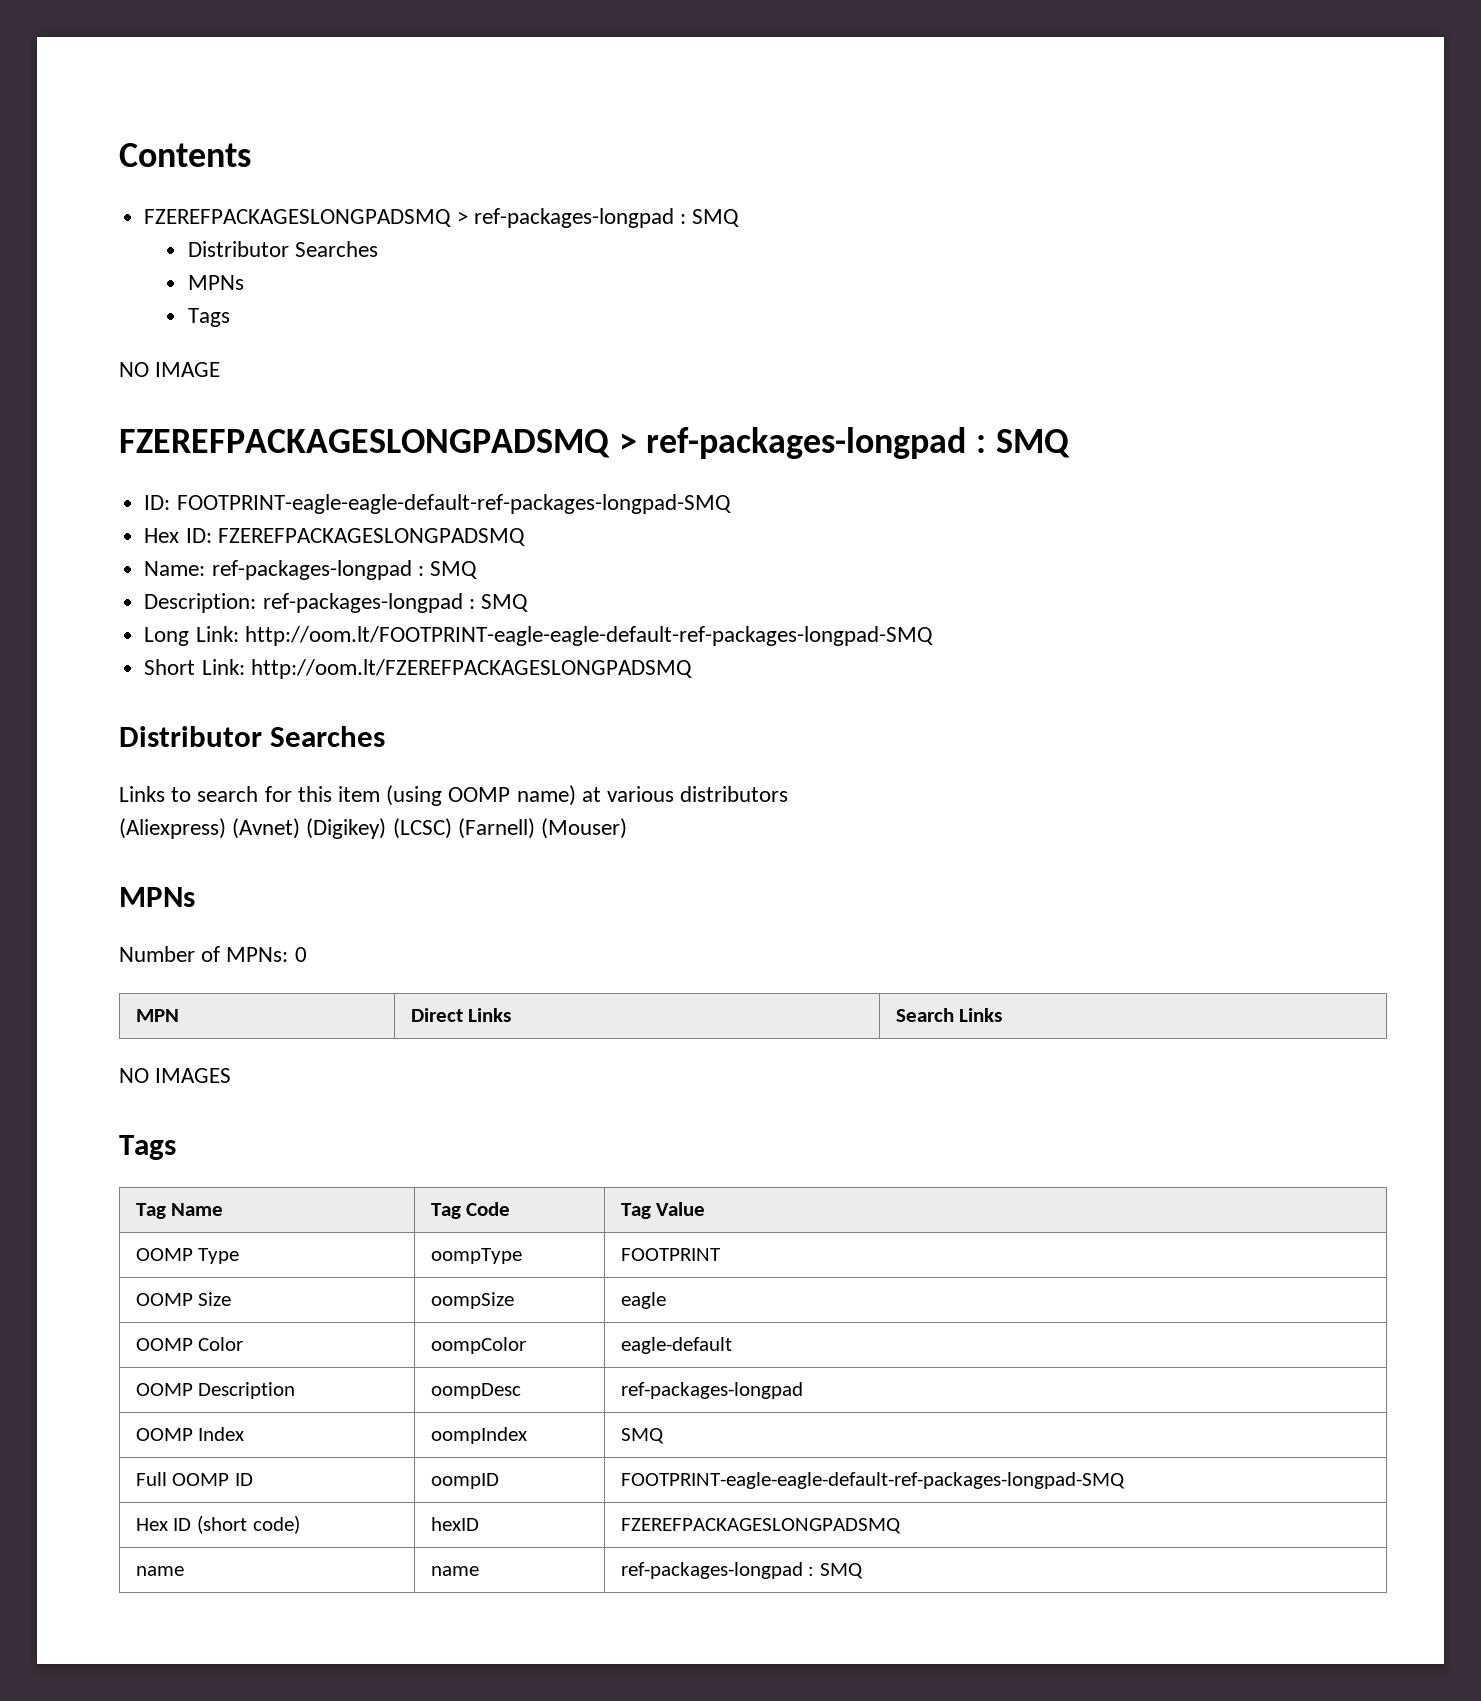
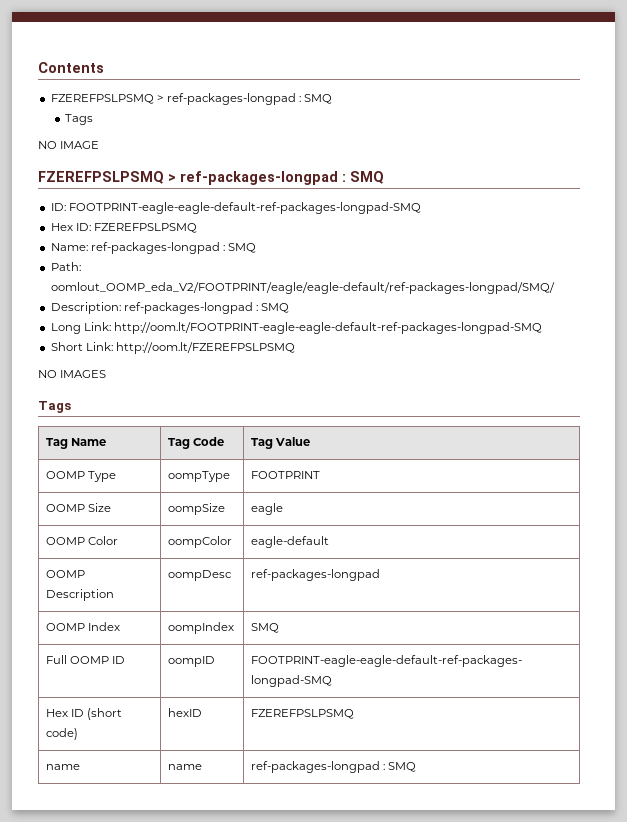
  Contents
- FZEREFPACKAGESLONGPADSMQ > ref-packages-longpad : SMQ
- Distributor Searches
- MPNs
+ FZEREFPSLPSMQ > ref-packages-longpad : SMQ
  NO IMAGE
- FZEREFPACKAGESLONGPADSMQ > ref-packages-longpad : SMQ
+ FZEREFPSLPSMQ > ref-packages-longpad : SMQ
- Hex ID: FZEREFPACKAGESLONGPADSMQ
+ Hex ID: FZEREFPSLPSMQ
+ Path: oomlout_OOMP_eda_V2/FOOTPRINT/eagle/eagle-default/ref-packages-longpad/SMQ/
- Short Link: http://oom.lt/FZEREFPACKAGESLONGPADSMQ
- Distributor Searches
- Links to search for this item (using OOMP name) at various distributors
- (Aliexpress) (Avnet) (Digikey) (LCSC) (Farnell) (Mouser)
- MPNs
- Number of MPNs: 0
- MPN | Direct Links | Search Links
+ Short Link: http://oom.lt/FZEREFPSLPSMQ
- Hex ID (short code) | hexID | FZEREFPACKAGESLONGPADSMQ
+ Hex ID (short code) | hexID | FZEREFPSLPSMQ

